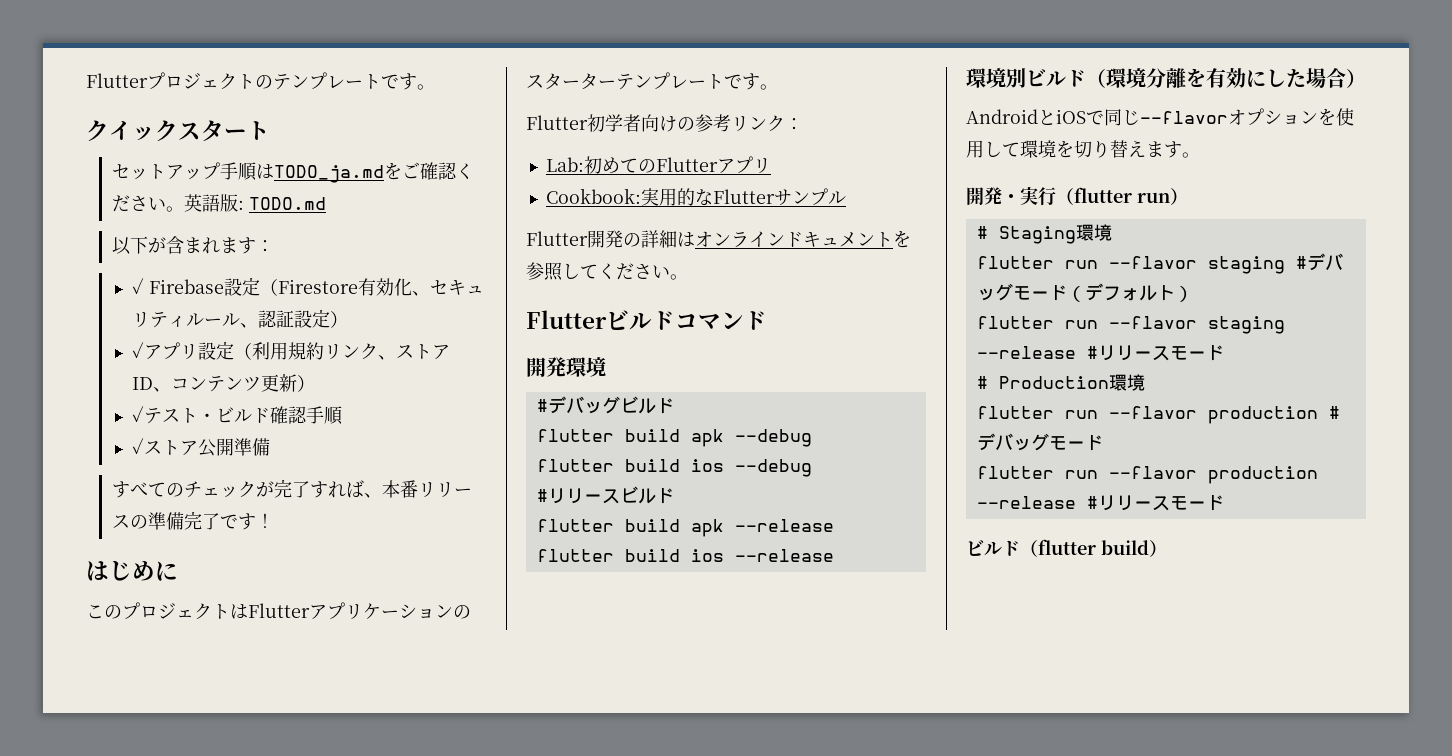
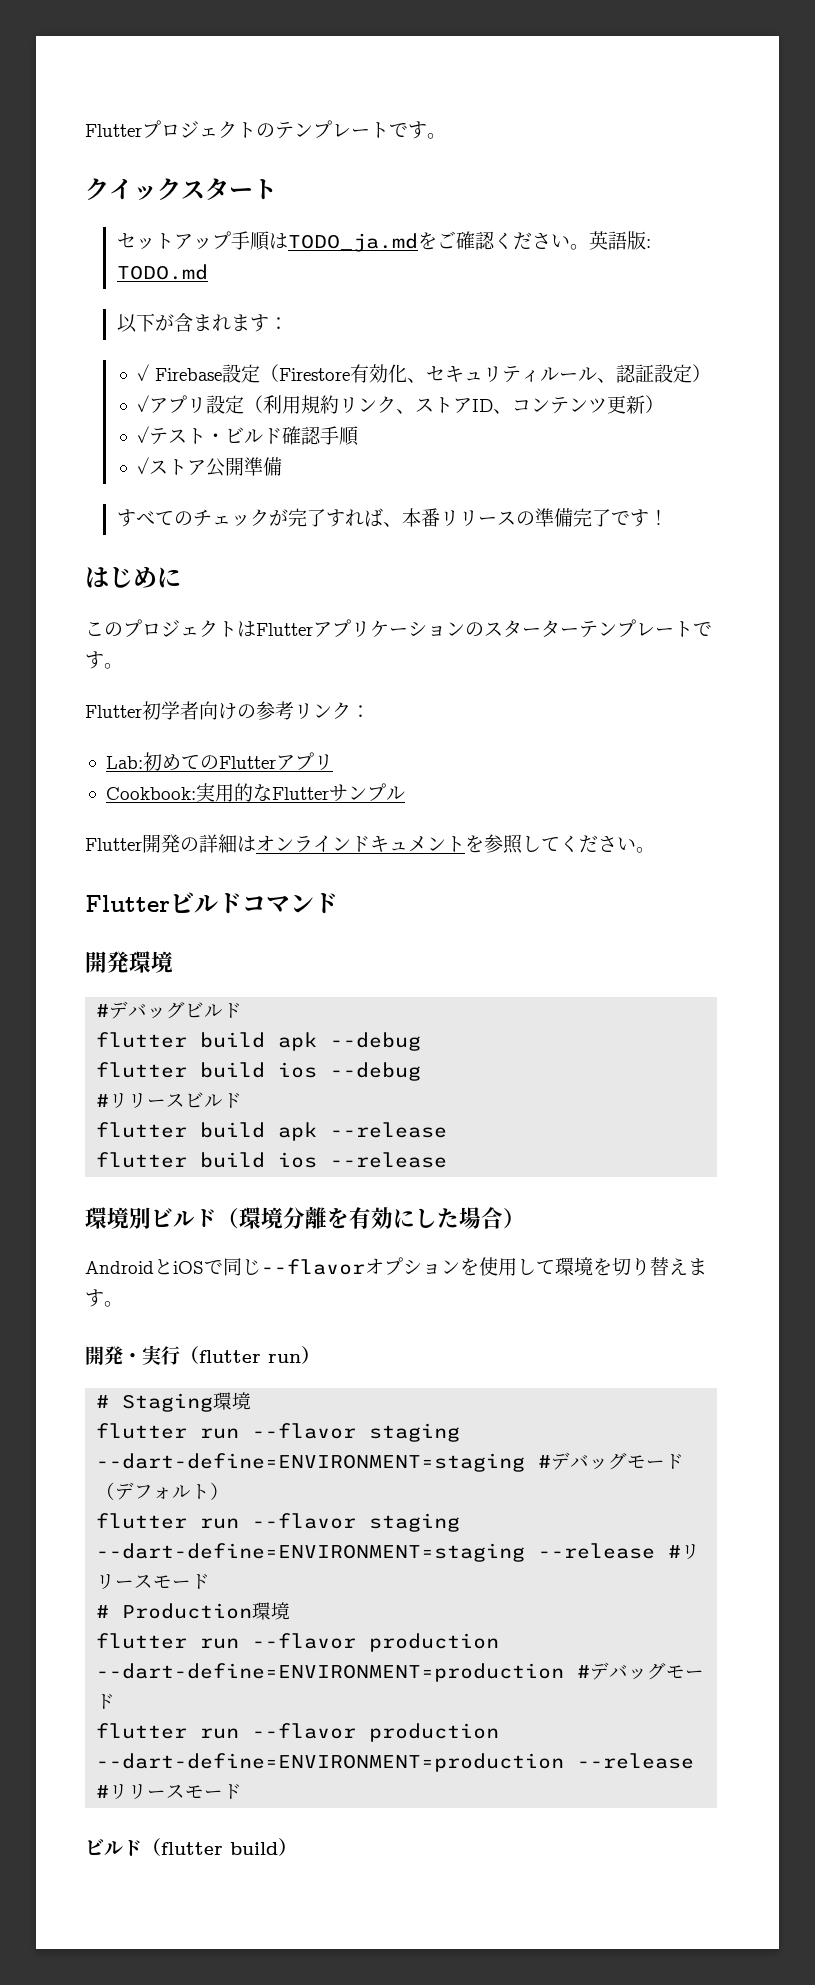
- flutter run --flavor staging #デバッグモード（デフォルト）
+ flutter run --flavor staging --dart-define=ENVIRONMENT=staging #デバッグモード（デフォルト）
- flutter run --flavor staging --release #リリースモード
+ flutter run --flavor staging --dart-define=ENVIRONMENT=staging --release #リリースモード
- flutter run --flavor production #デバッグモード
+ flutter run --flavor production --dart-define=ENVIRONMENT=production #デバッグモード
- flutter run --flavor production --release #リリースモード
+ flutter run --flavor production --dart-define=ENVIRONMENT=production --release #リリースモード

